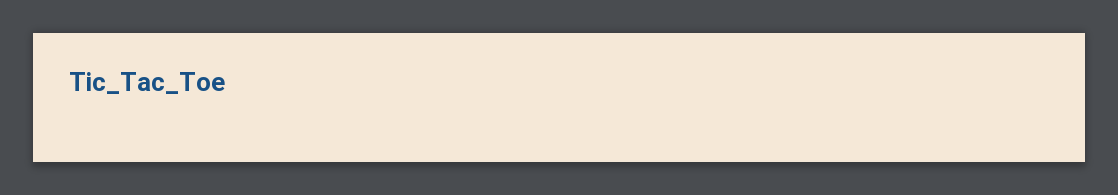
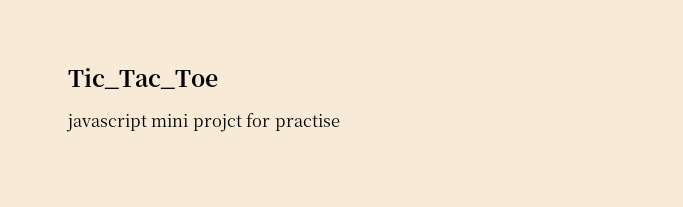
+ javascript mini projct for practise

